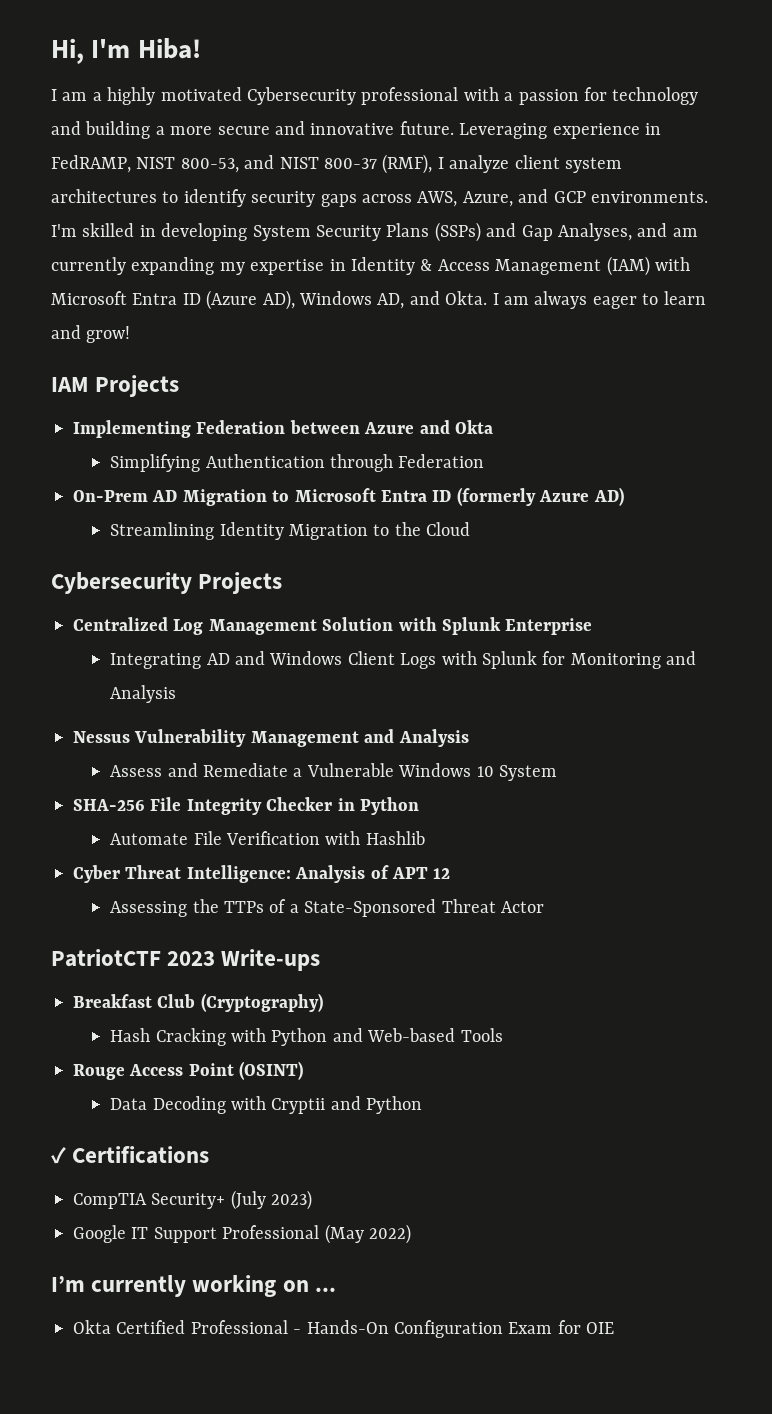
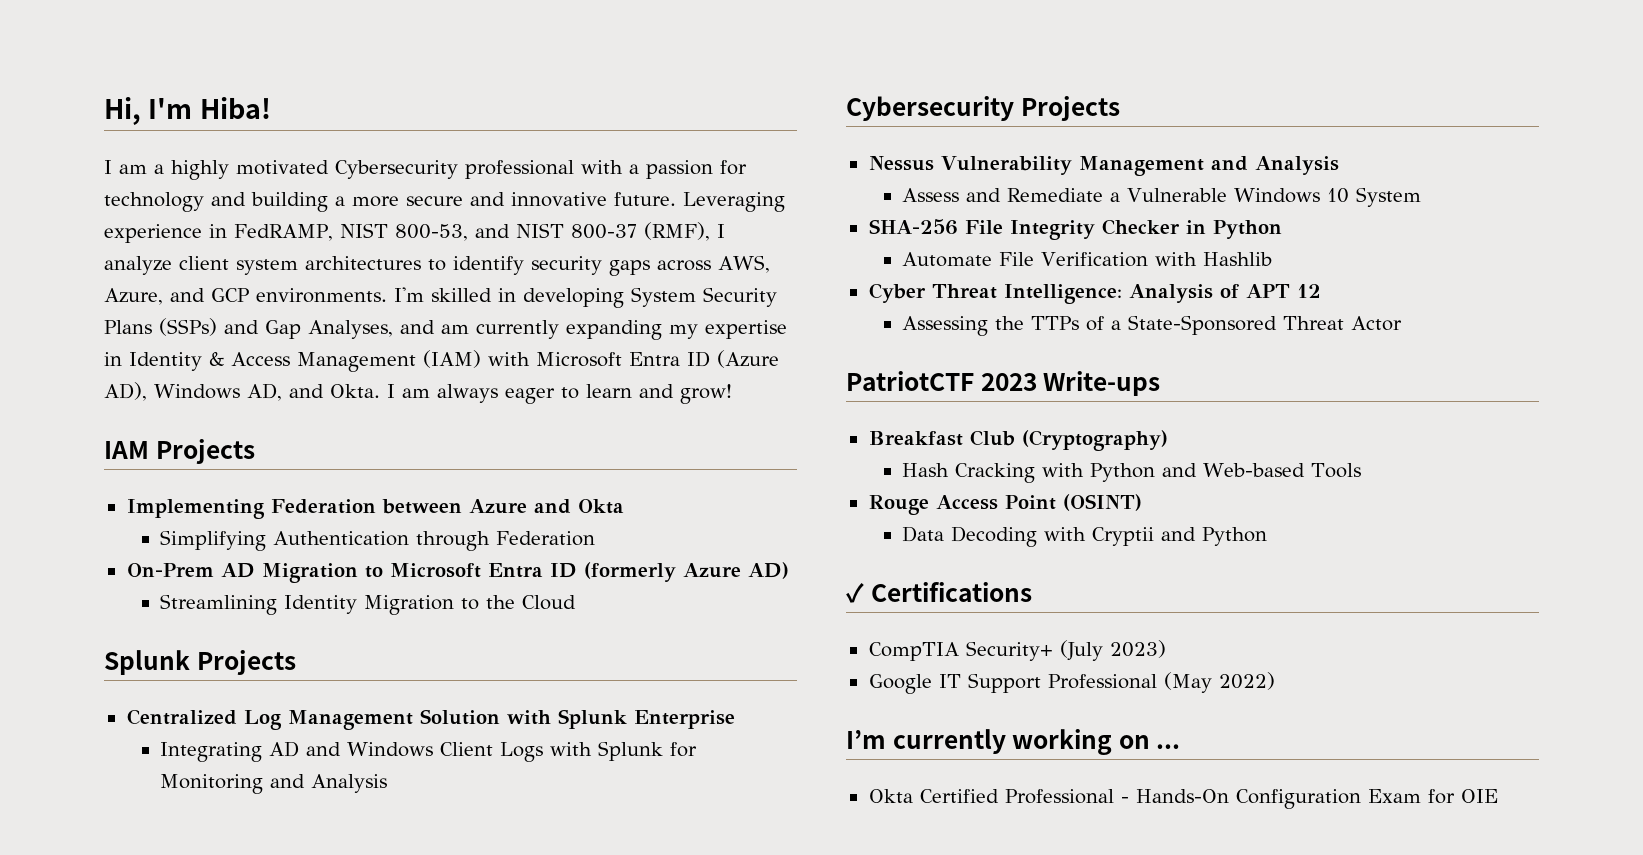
- Cybersecurity Projects
+ Splunk Projects
+ Cybersecurity Projects

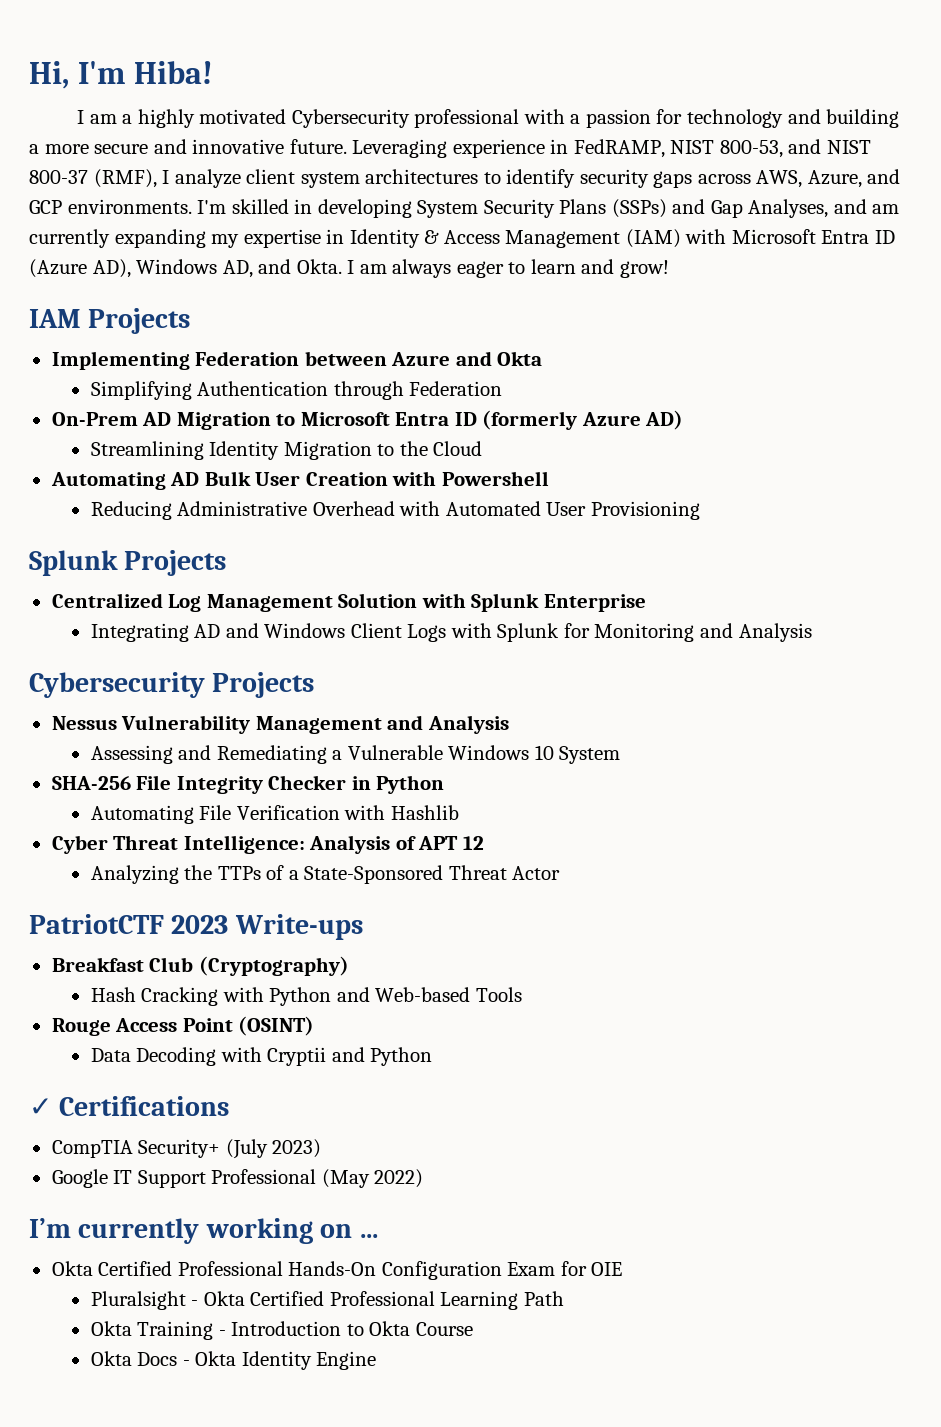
+ Automating AD Bulk User Creation with Powershell
+ Reducing Administrative Overhead with Automated User Provisioning
- Assess and Remediate a Vulnerable Windows 10 System
+ Assessing and Remediating a Vulnerable Windows 10 System
- Automate File Verification with Hashlib
+ Automating File Verification with Hashlib
- Assessing the TTPs of a State-Sponsored Threat Actor
+ Analyzing the TTPs of a State-Sponsored Threat Actor
- Okta Certified Professional - Hands-On Configuration Exam for OIE
+ Okta Certified Professional Hands-On Configuration Exam for OIE
+ Pluralsight - Okta Certified Professional Learning Path
+ Okta Training - Introduction to Okta Course
+ Okta Docs - Okta Identity Engine

